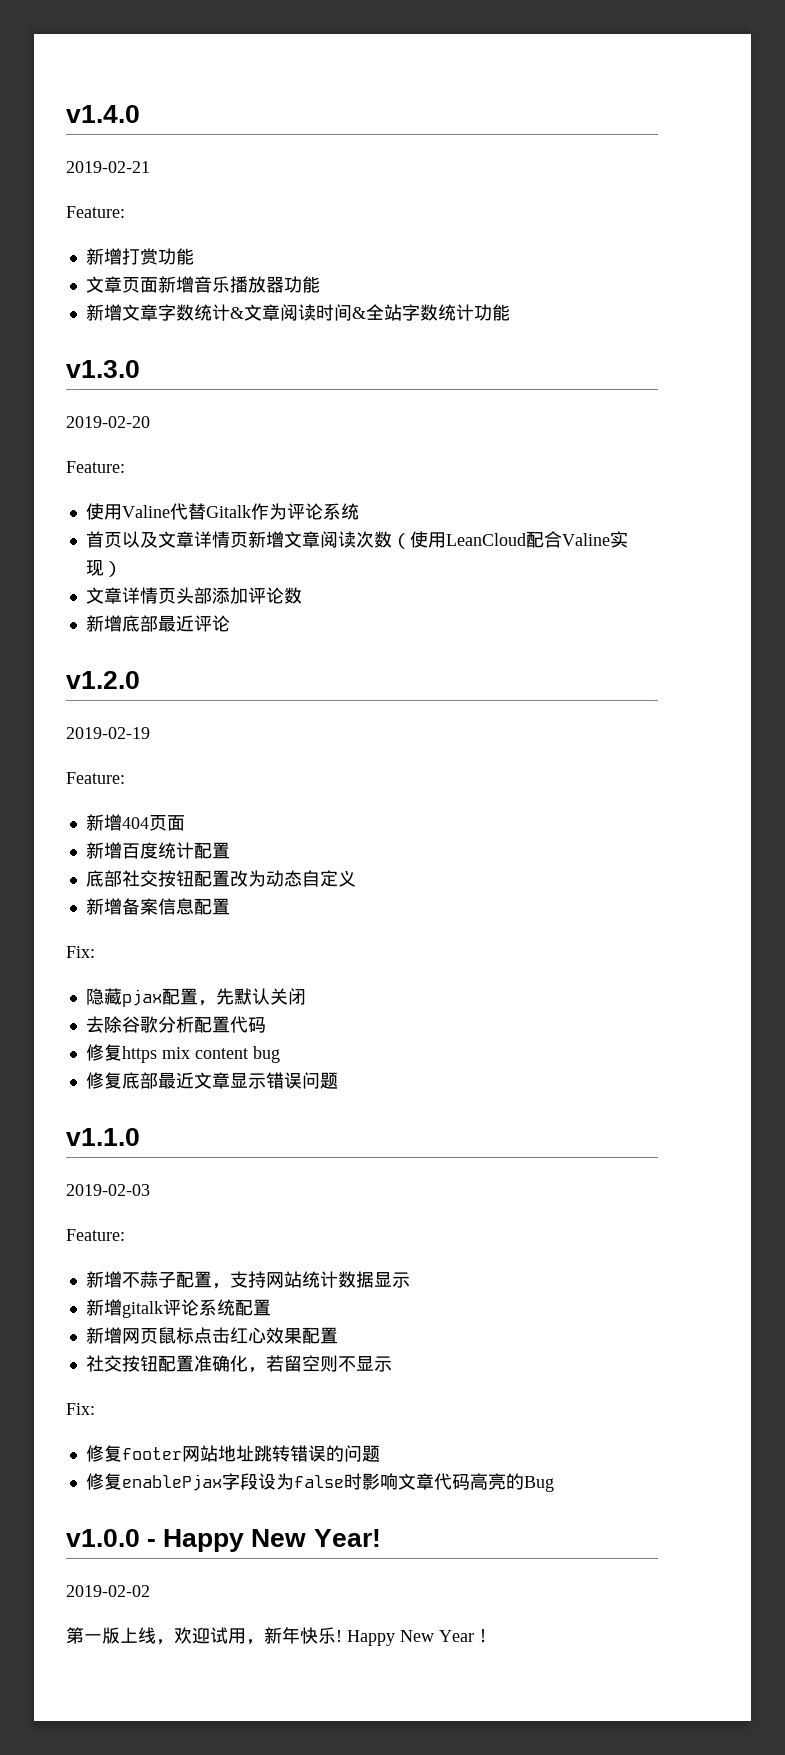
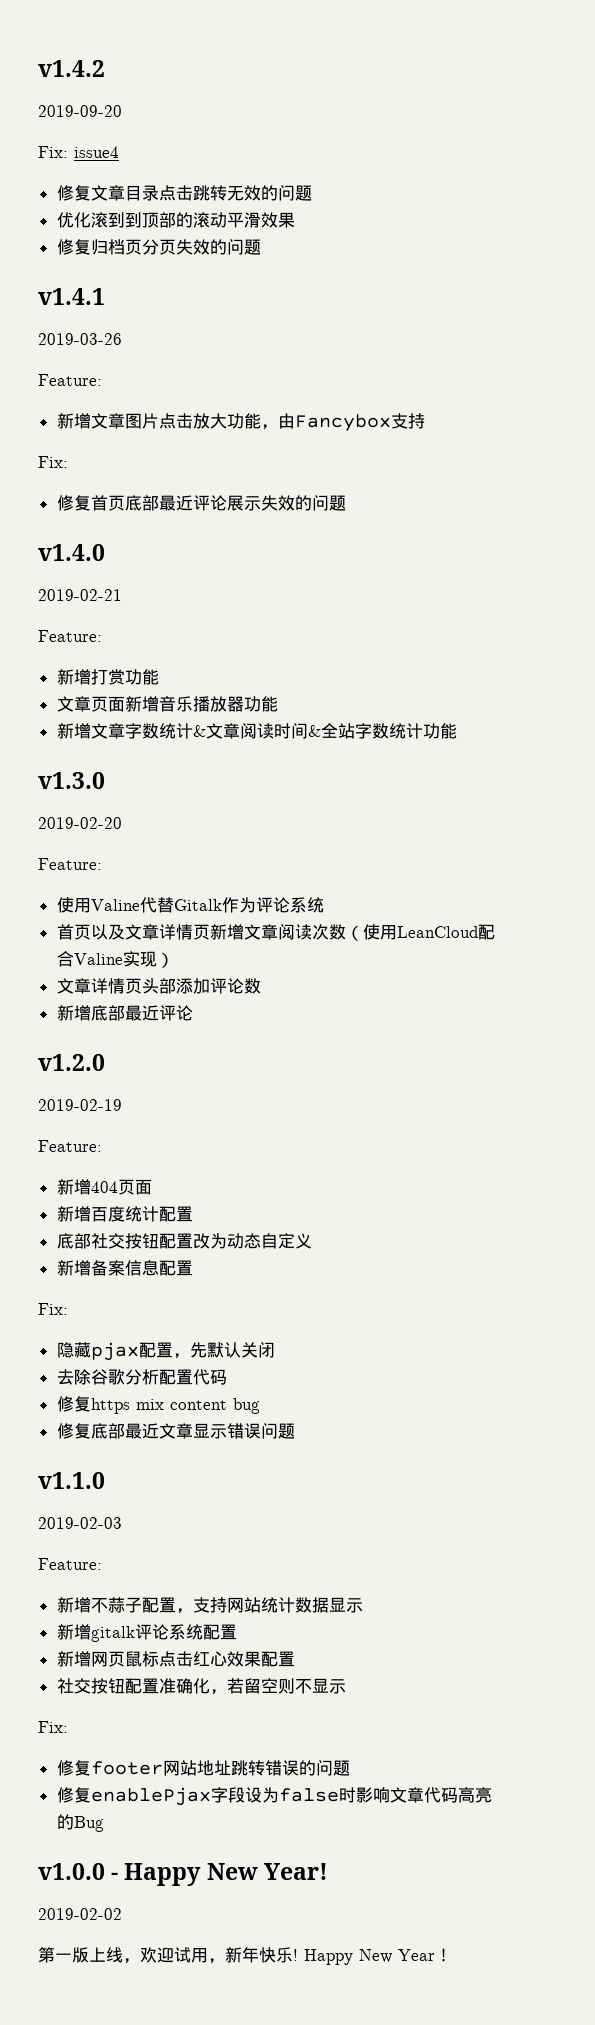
+ v1.4.2
+ 2019-09-20
+ Fix: issue4
+ 修复文章目录点击跳转无效的问题
+ 优化滚到到顶部的滚动平滑效果
+ 修复归档页分页失效的问题
+ v1.4.1
+ 2019-03-26
+ Feature:
+ 新增文章图片点击放大功能，由Fancybox支持
+ Fix:
+ 修复首页底部最近评论展示失效的问题

